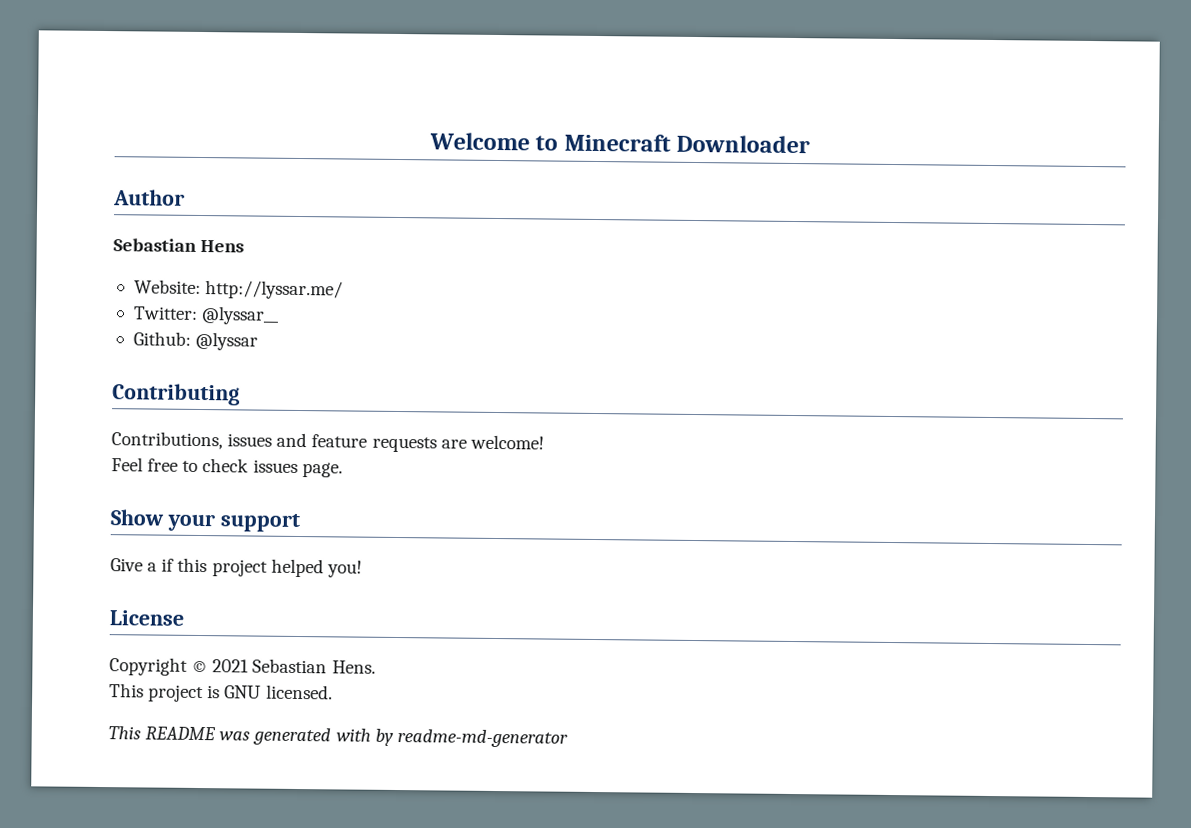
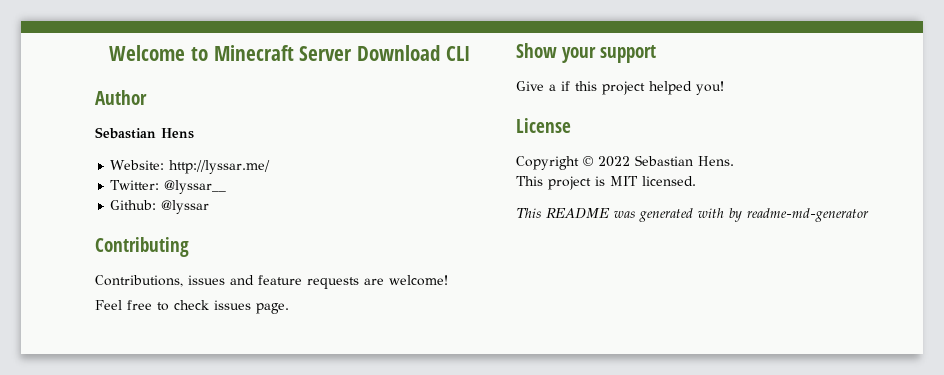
- Welcome to Minecraft Downloader
+ Welcome to Minecraft Server Download CLI
- Copyright © 2021 Sebastian Hens.
+ Copyright © 2022 Sebastian Hens.
- This project is GNU licensed.
+ This project is MIT licensed.

